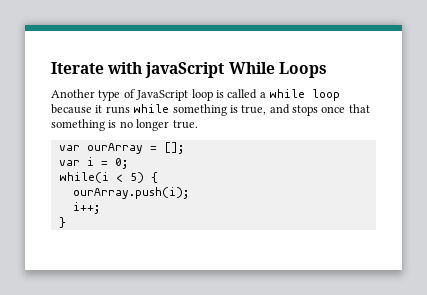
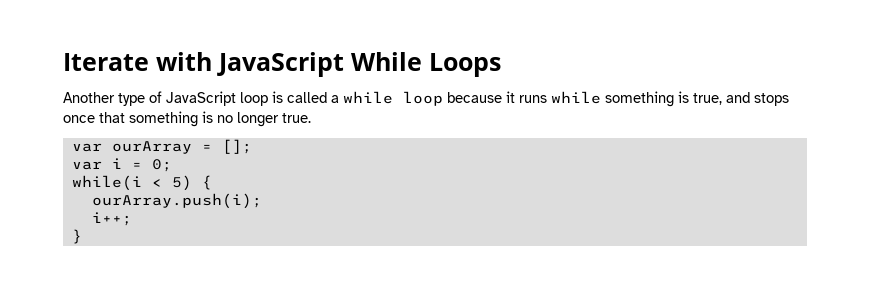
- Iterate with javaScript While Loops
+ Iterate with JavaScript While Loops

